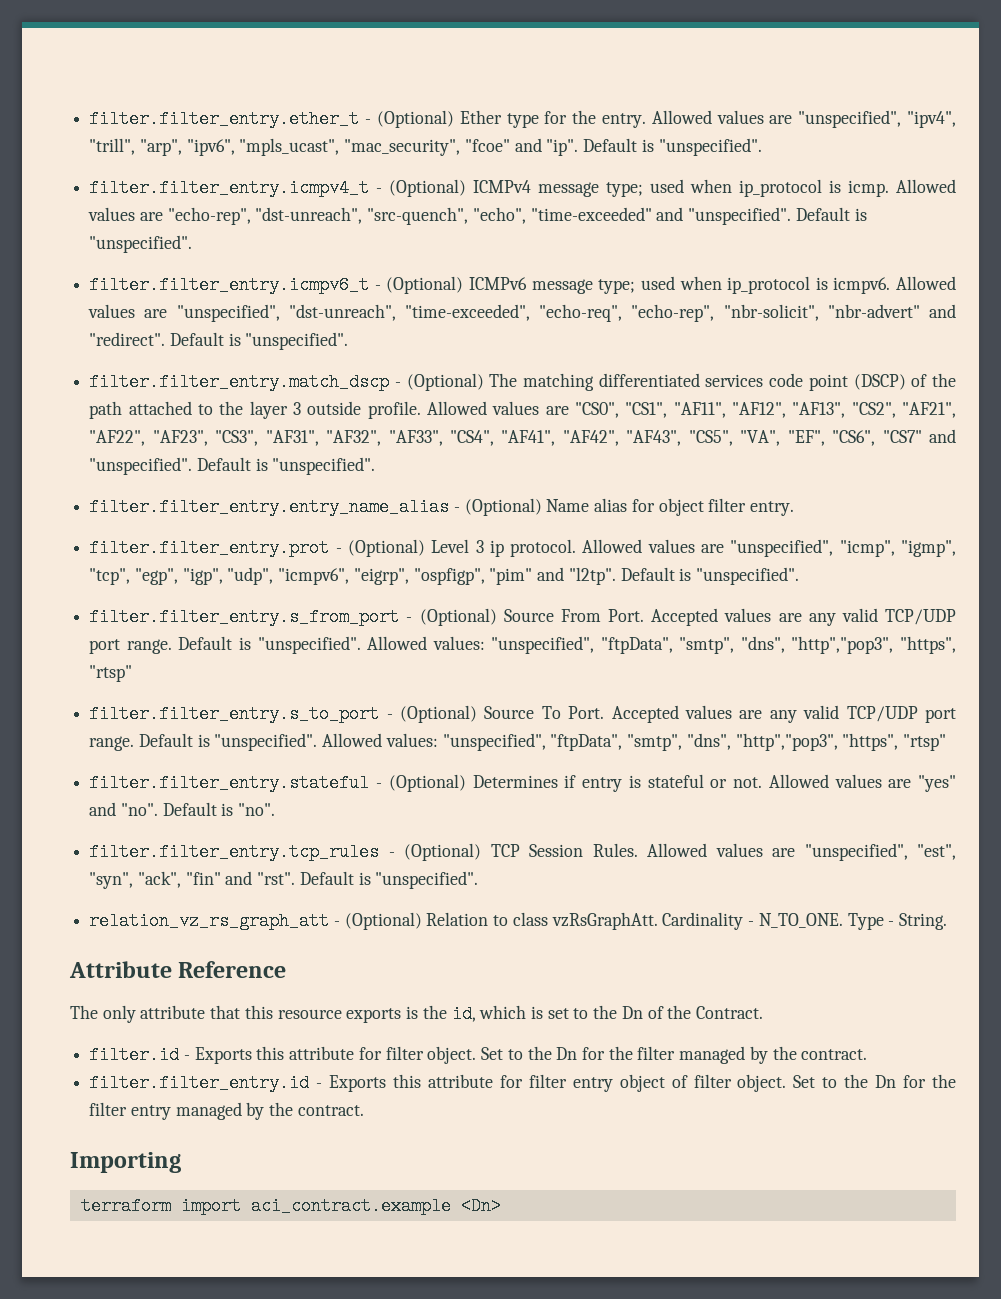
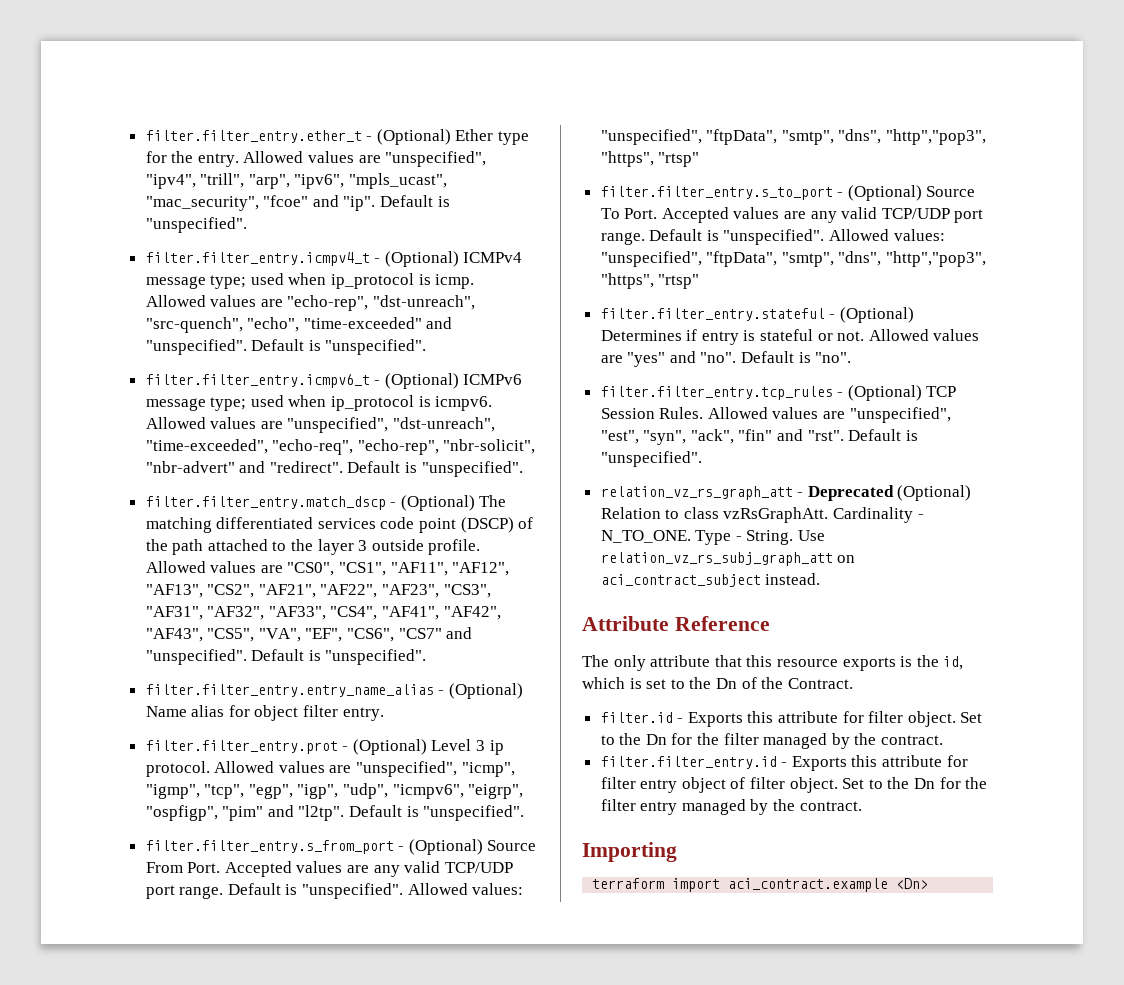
- relation_vz_rs_graph_att - (Optional) Relation to class vzRsGraphAtt.
+ relation_vz_rs_graph_att - Deprecated (Optional) Relation to class vzRsGraphAtt.
+ Use relation_vz_rs_subj_graph_att on aci_contract_subject instead.

